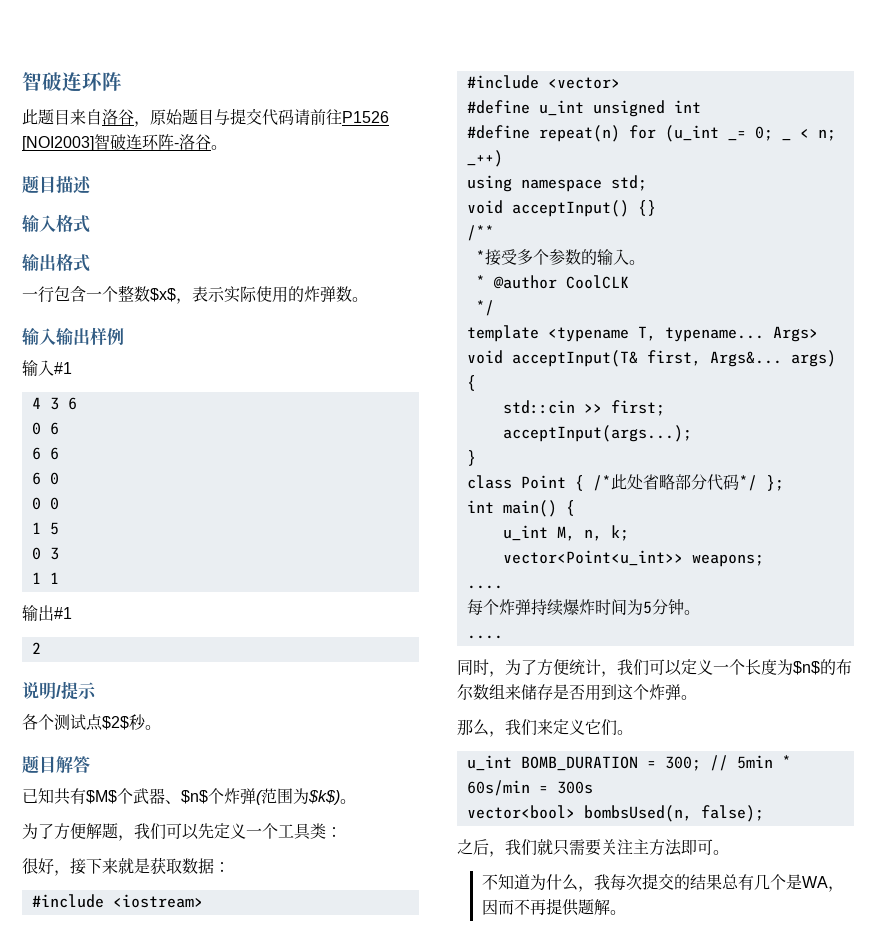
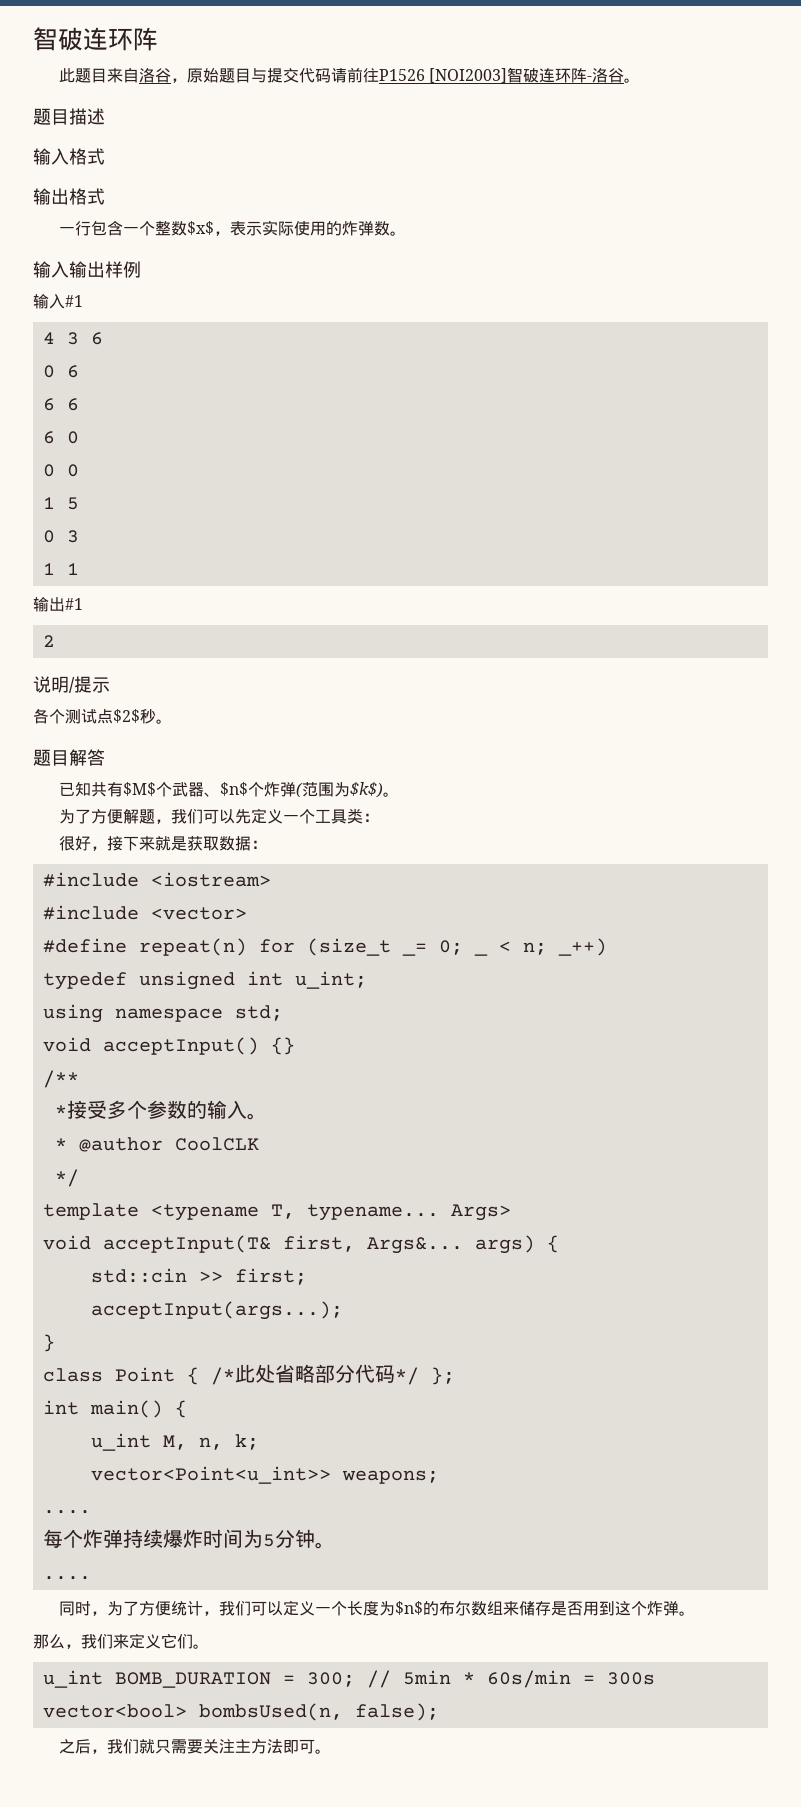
- #define u_int unsigned int
- #define repeat(n) for (u_int _= 0; _ < n; _++)
+ #define repeat(n) for (size_t _= 0; _ < n; _++)
+ typedef unsigned int u_int;
- 不知道为什么，我每次提交的结果总有几个是WA，因而不再提供题解。

